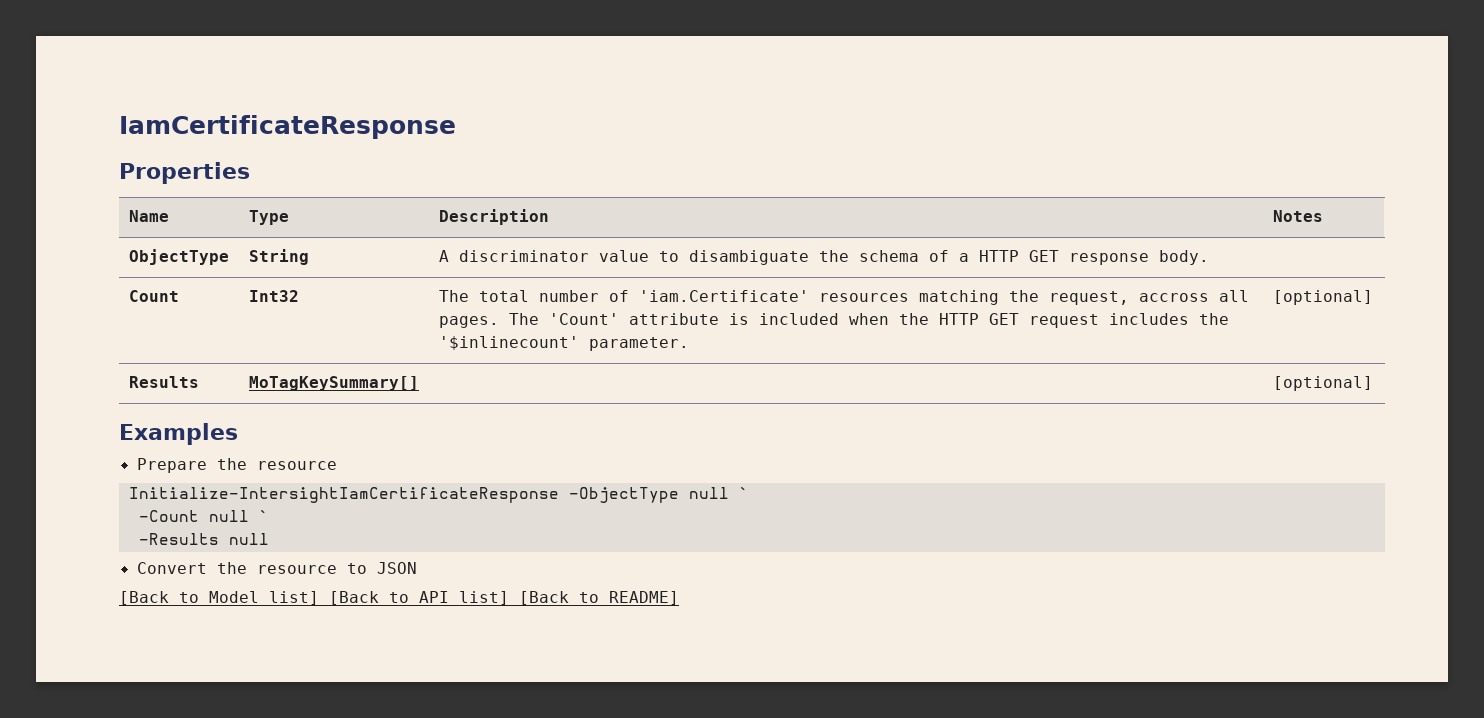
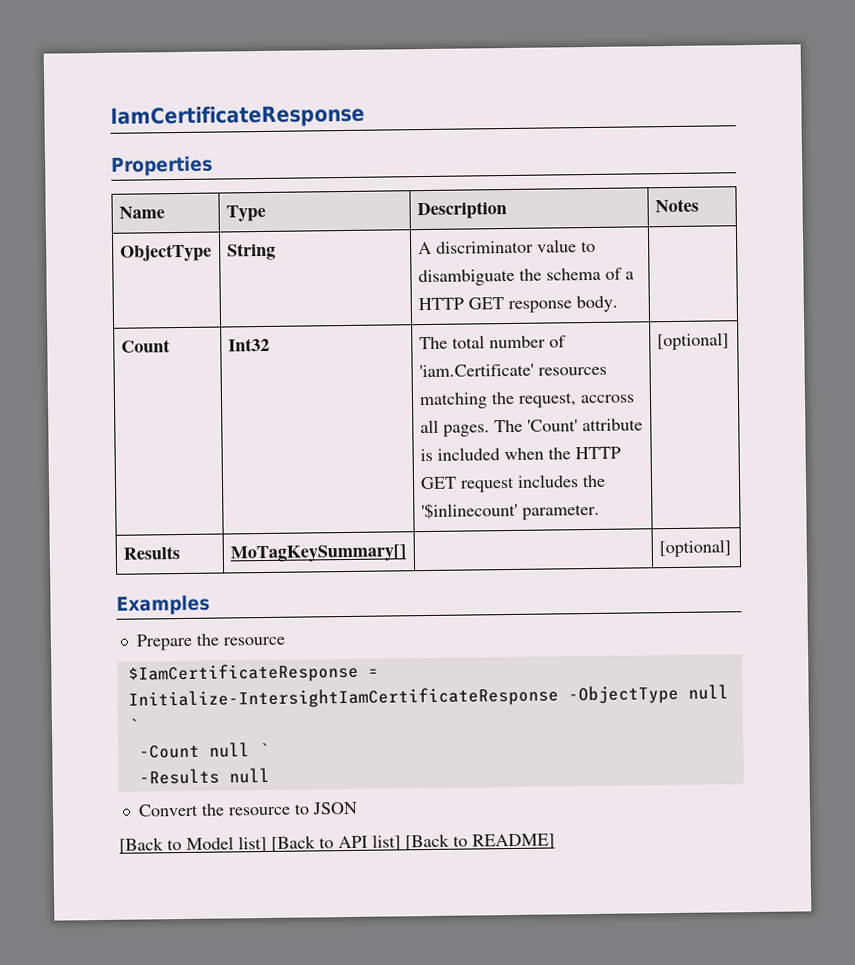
- Initialize-IntersightIamCertificateResponse -ObjectType null `
+ $IamCertificateResponse = Initialize-IntersightIamCertificateResponse -ObjectType null `

